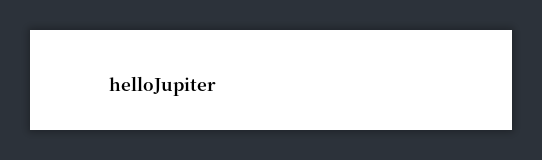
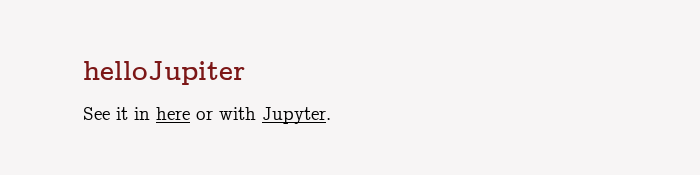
+ See it in here or with Jupyter.

